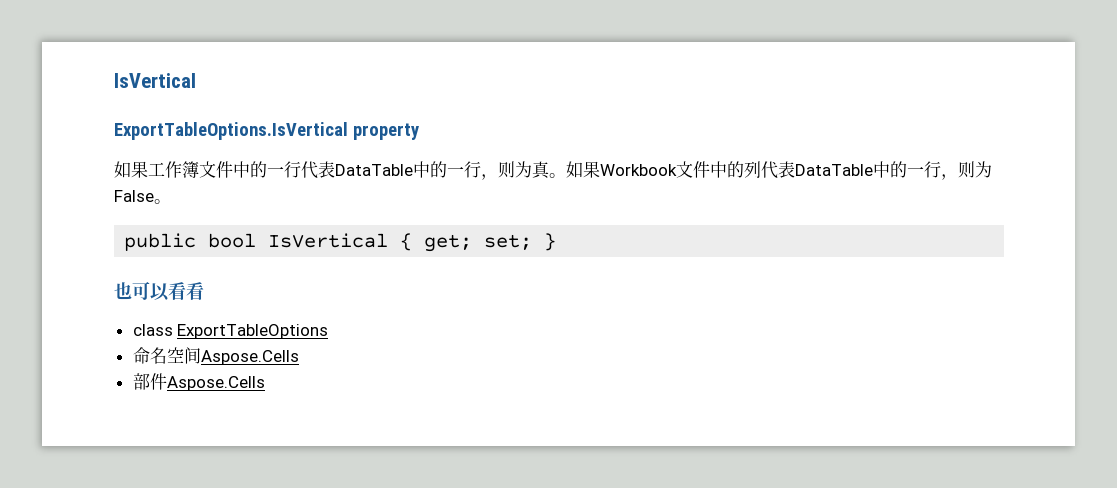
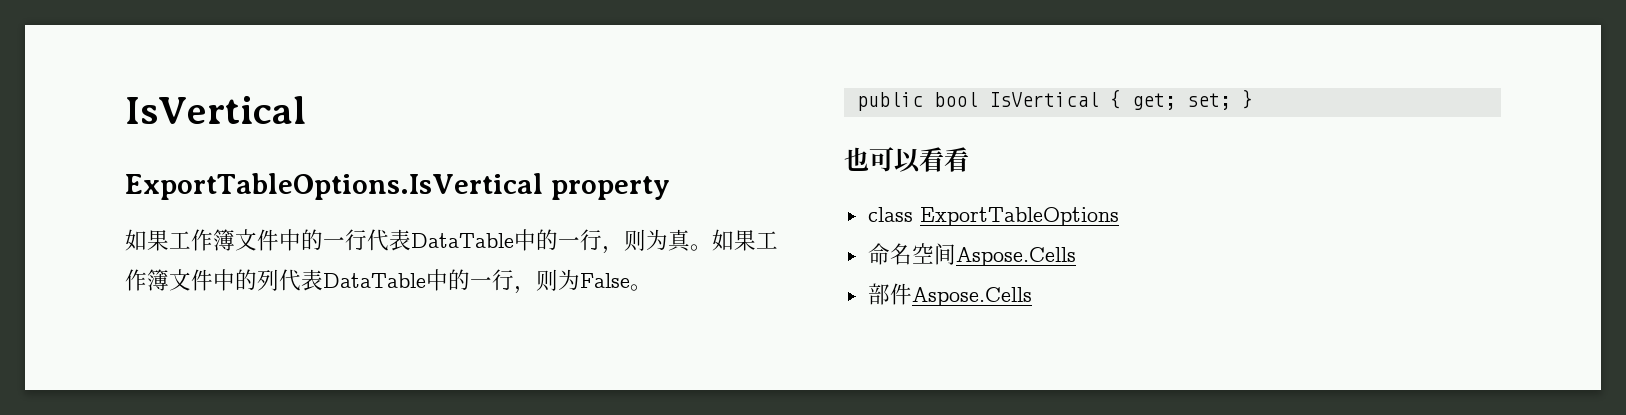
- 如果Workbook文件中的列代表DataTable中的一行，则为False。
+ 如果工作簿文件中的列代表DataTable中的一行，则为False。

